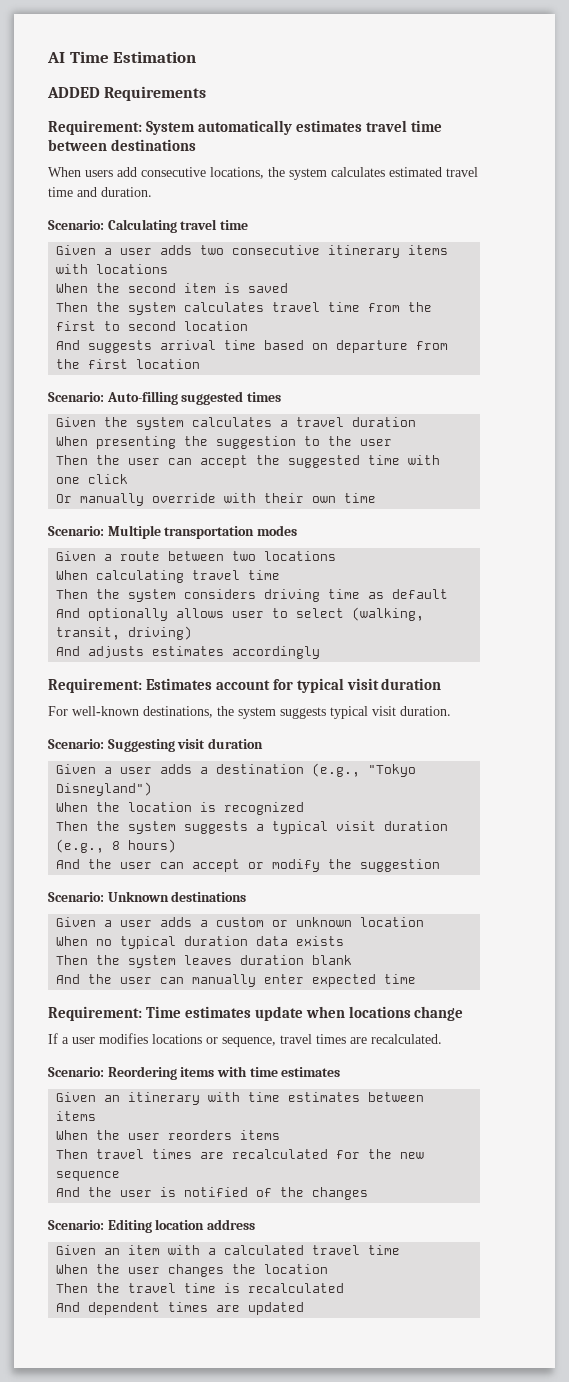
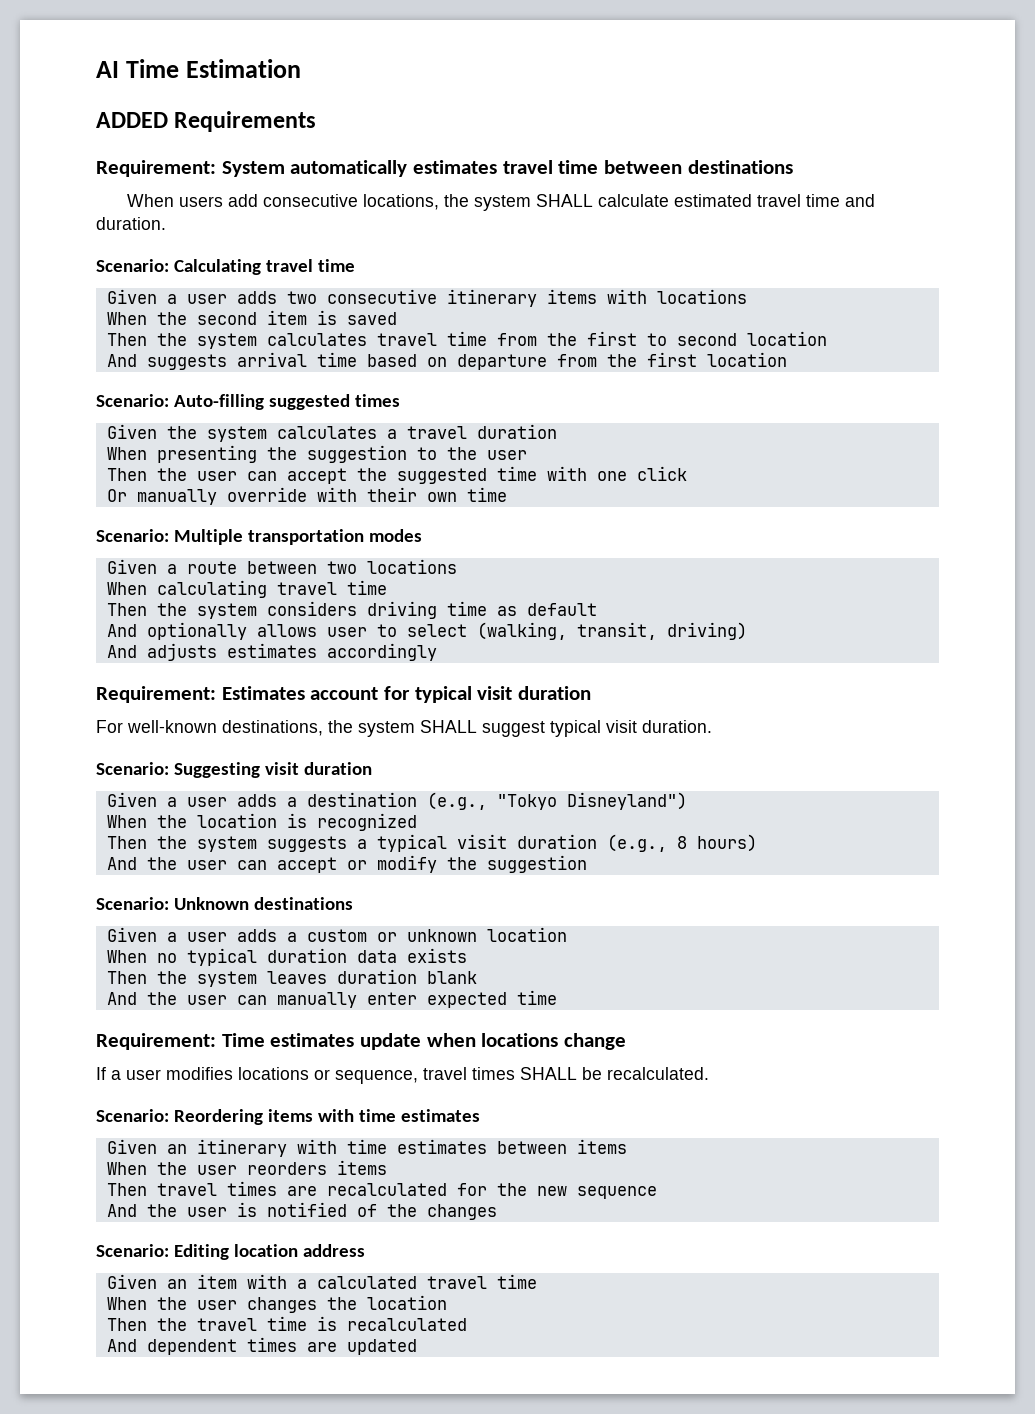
- When users add consecutive locations, the system calculates estimated travel time and duration.
+ When users add consecutive locations, the system SHALL calculate estimated travel time and duration.
- For well-known destinations, the system suggests typical visit duration.
+ For well-known destinations, the system SHALL suggest typical visit duration.
- If a user modifies locations or sequence, travel times are recalculated.
+ If a user modifies locations or sequence, travel times SHALL be recalculated.

